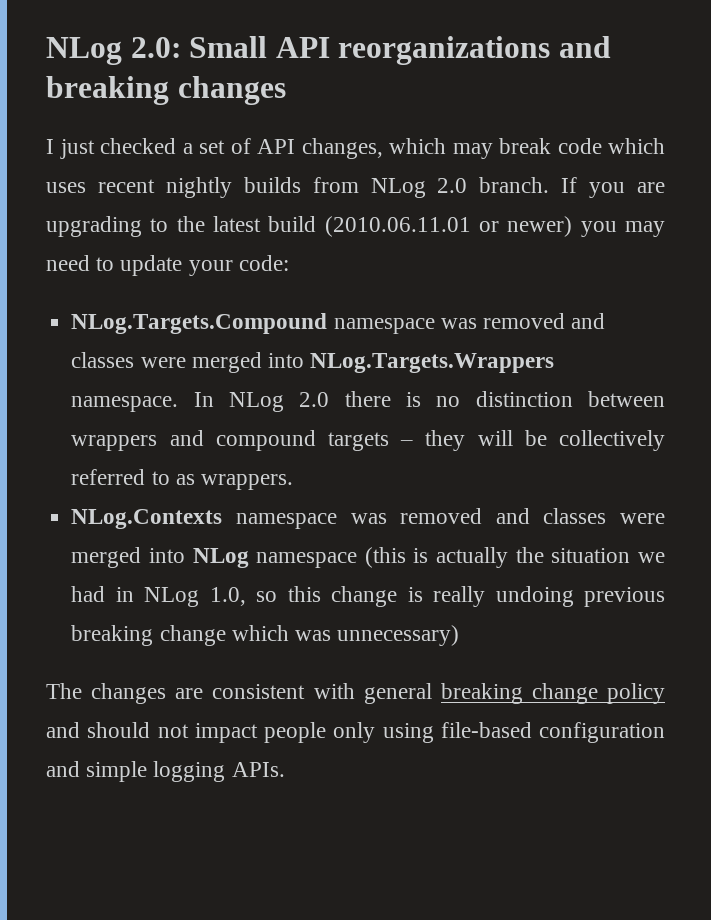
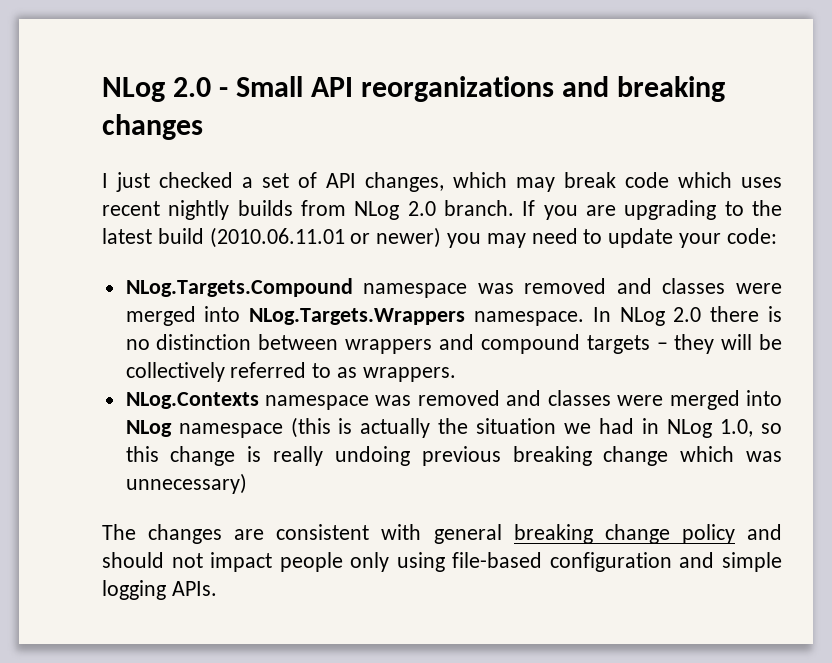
- NLog 2.0: Small API reorganizations and breaking changes
+ NLog 2.0 - Small API reorganizations and breaking changes

